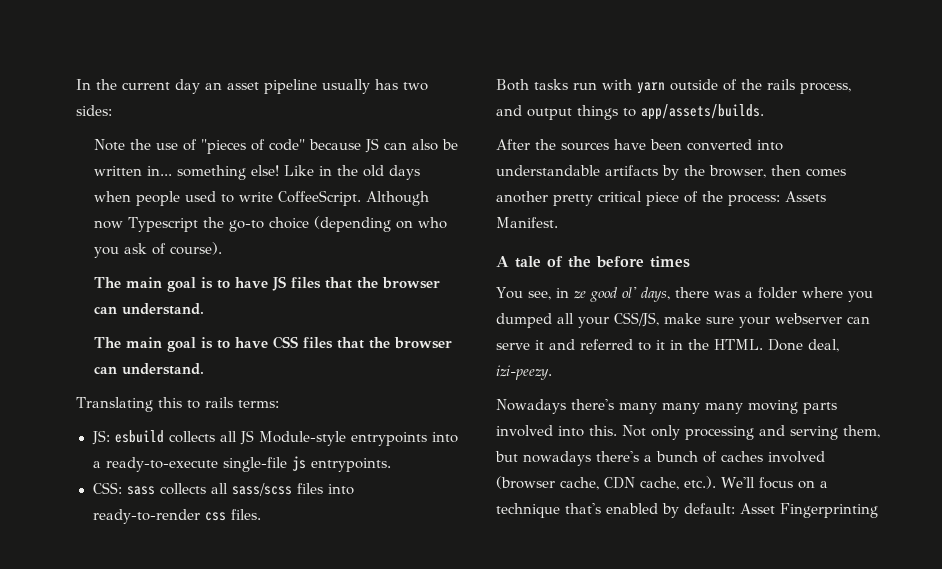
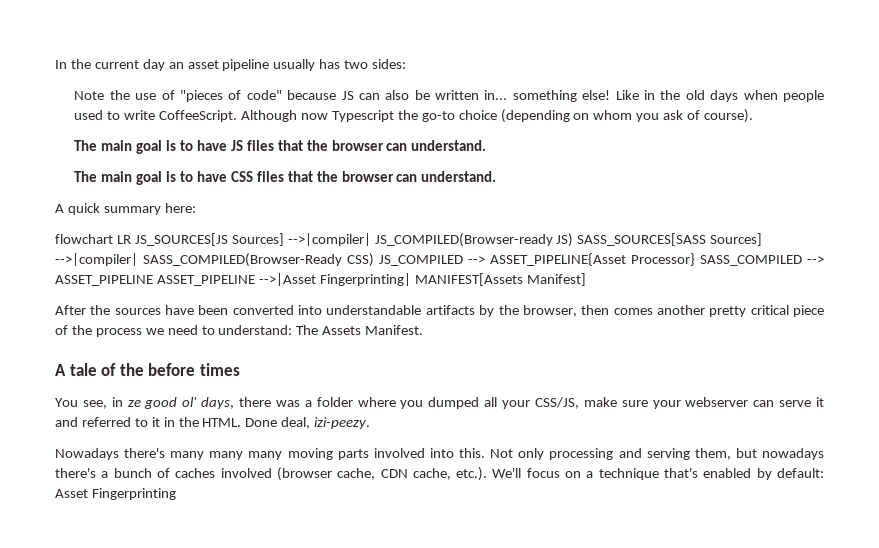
- Although now Typescript the go-to choice (depending on who you ask of course).
+ Although now Typescript the go-to choice (depending on whom you ask of course).
- Translating this to rails terms:
- JS: esbuild collects all JS Module-style entrypoints into a ready-to-execute single-file js entrypoints.
- CSS: sass collects all sass/scss files into ready-to-render css files.
- Both tasks run with yarn outside of the rails process, and output things to app/assets/builds.
+ A quick summary here:
+ flowchart LR JS_SOURCES[JS Sources] -->|compiler| JS_COMPILED(Browser-ready JS) SASS_SOURCES[SASS Sources] -->|compiler| SASS_COMPILED(Browser-Ready CSS) JS_COMPILED --> ASSET_PIPELINE{Asset Processor} SASS_COMPILED --> ASSET_PIPELINE ASSET_PIPELINE -->|Asset Fingerprinting| MANIFEST[Assets Manifest]
- After the sources have been converted into understandable artifacts by the browser, then comes another pretty critical piece of the process: Assets Manifest.
+ After the sources have been converted into understandable artifacts by the browser, then comes another pretty critical piece of the process we need to understand: The Assets Manifest.

